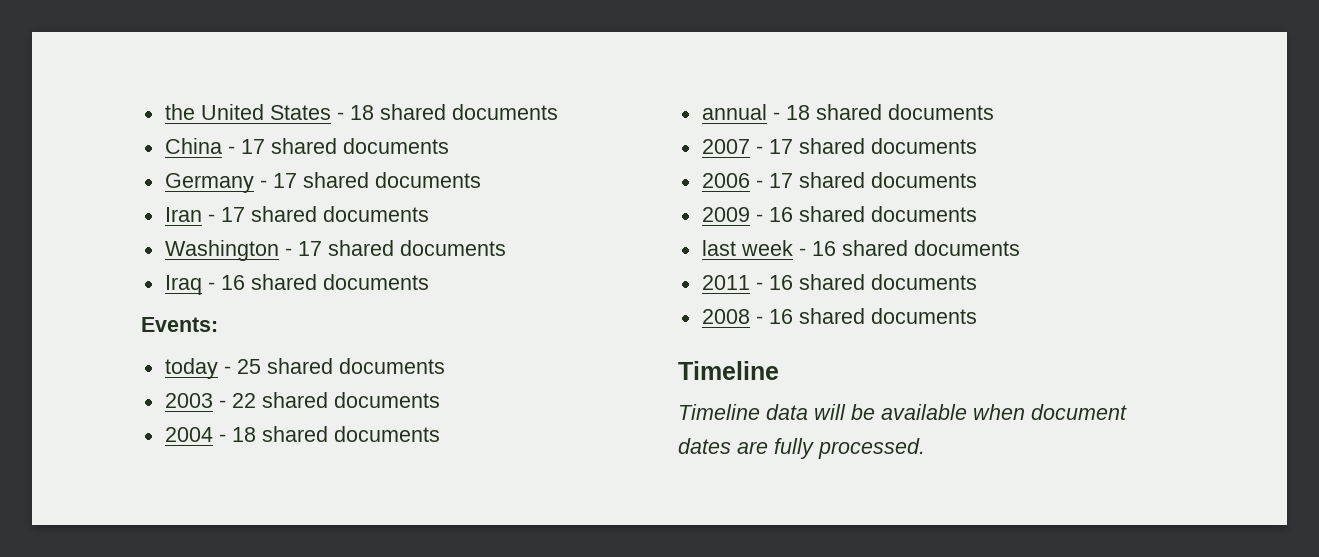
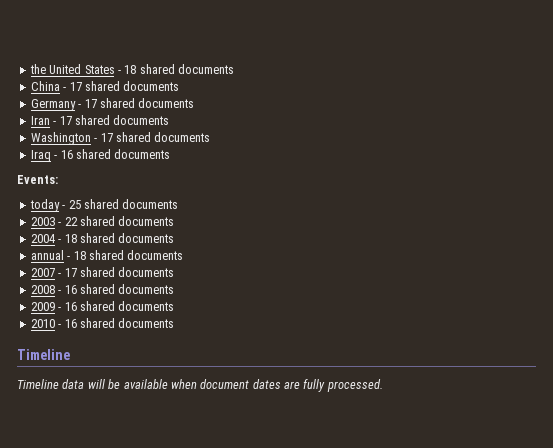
- 2006 - 17 shared documents
+ 2008 - 16 shared documents
- last week - 16 shared documents
- 2011 - 16 shared documents
- 2008 - 16 shared documents
+ 2010 - 16 shared documents

